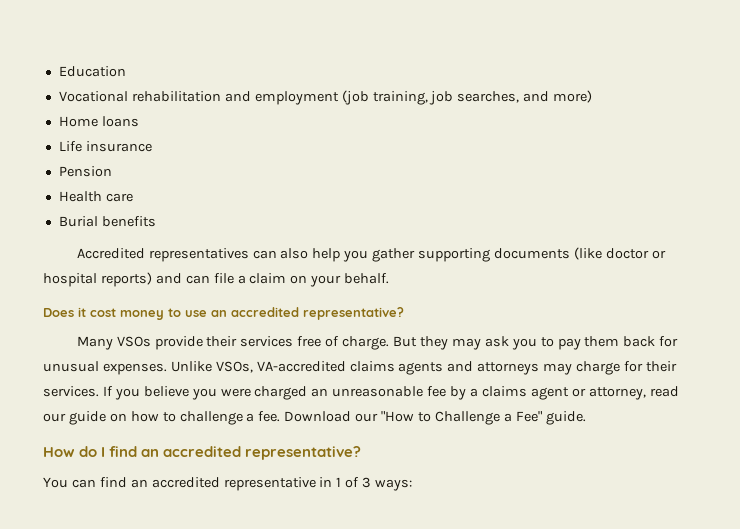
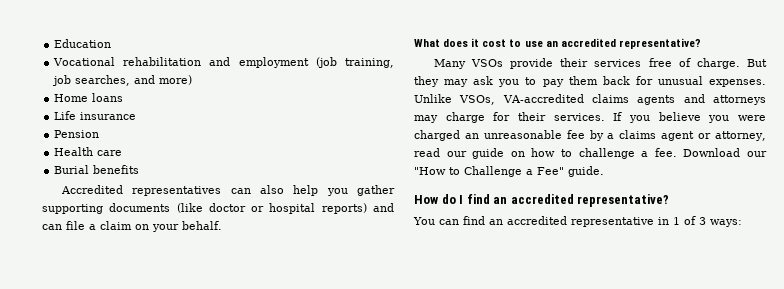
- Does it cost money to use an accredited representative?
+ What does it cost to use an accredited representative?

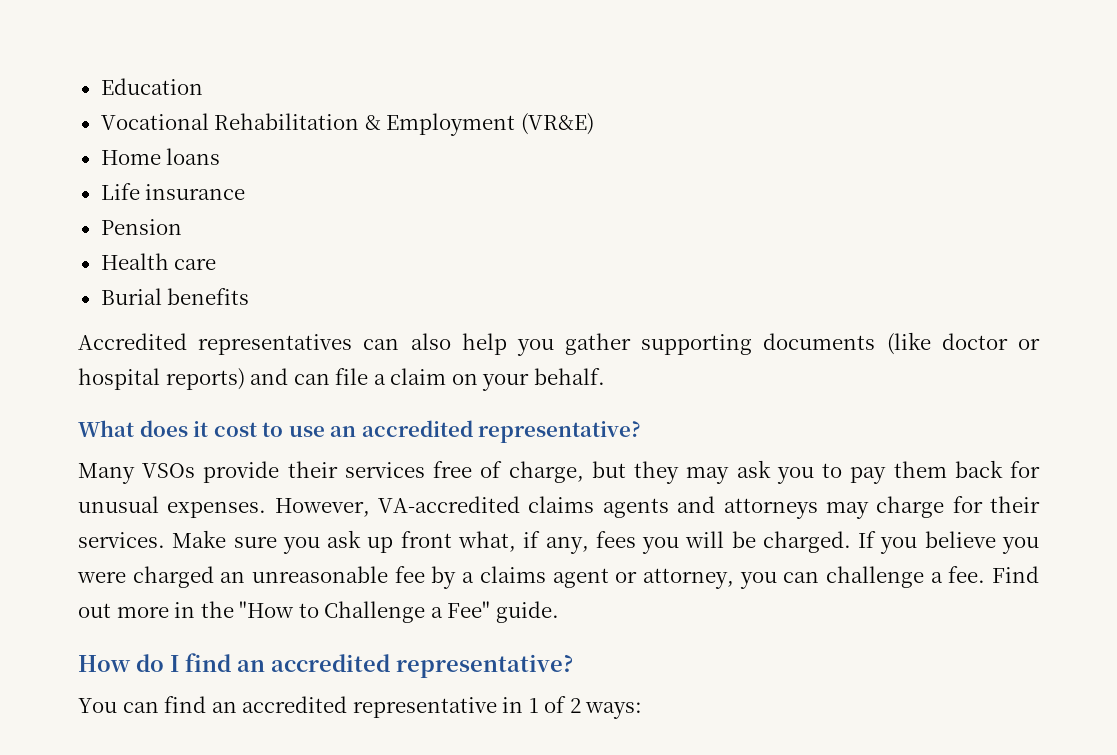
- Vocational rehabilitation and employment (job training, job searches, and more)
+ Vocational Rehabilitation & Employment (VR&E)
- Many VSOs provide their services free of charge. But they may ask you to pay them back for unusual expenses.
+ Many VSOs provide their services free of charge, but they may ask you to pay them back for unusual expenses.
- Unlike VSOs, VA-accredited claims agents and attorneys may charge for their services.
+ However, VA-accredited claims agents and attorneys may charge for their services.
+ Make sure you ask up front what, if any, fees you will be charged.
- If you believe you were charged an unreasonable fee by a claims agent or attorney, read our guide on how to challenge a fee. Download our "How to Challenge a Fee" guide.
+ If you believe you were charged an unreasonable fee by a claims agent or attorney, you can challenge a fee. Find out more in the "How to Challenge a Fee" guide.
- You can find an accredited representative in 1 of 3 ways:
+ You can find an accredited representative in 1 of 2 ways:

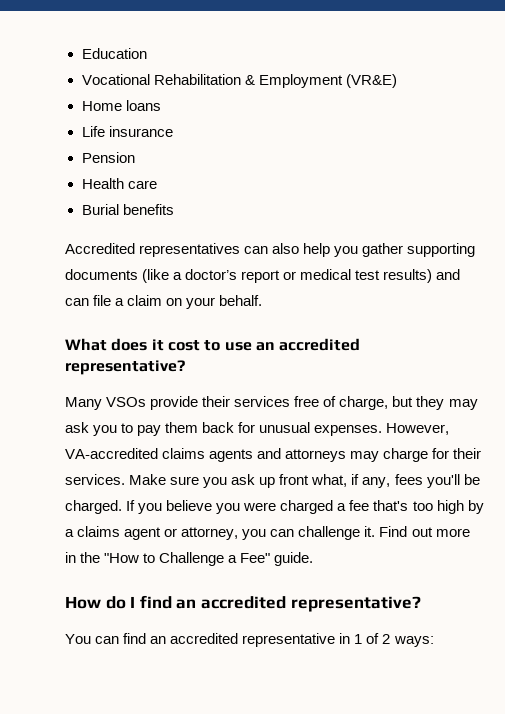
- Accredited representatives can also help you gather supporting documents (like doctor or hospital reports) and can file a claim on your behalf.
+ Accredited representatives can also help you gather supporting documents (like a doctor’s report or medical test results) and can file a claim on your behalf.
- Make sure you ask up front what, if any, fees you will be charged.
+ Make sure you ask up front what, if any, fees you'll be charged.
- If you believe you were charged an unreasonable fee by a claims agent or attorney, you can challenge a fee.
+ If you believe you were charged a fee that's too high by a claims agent or attorney, you can challenge it.

